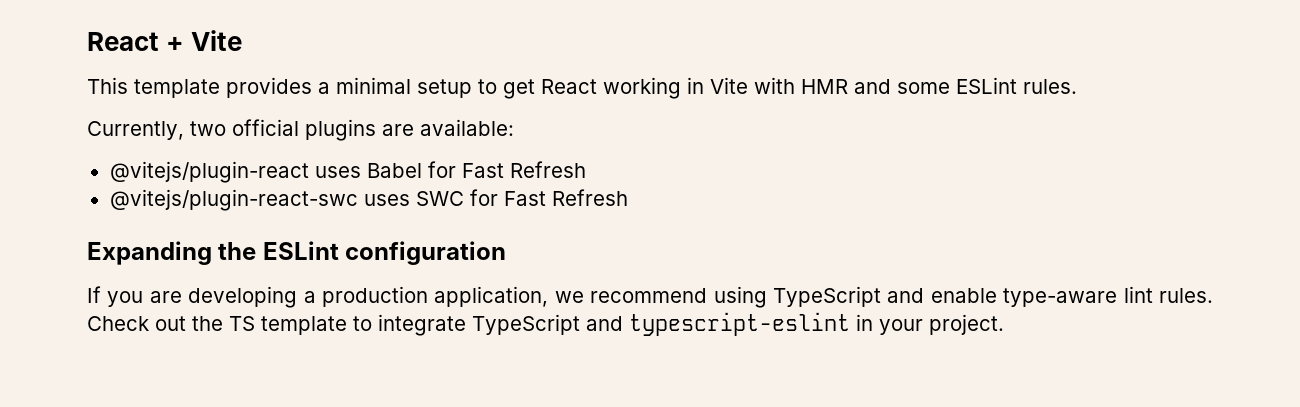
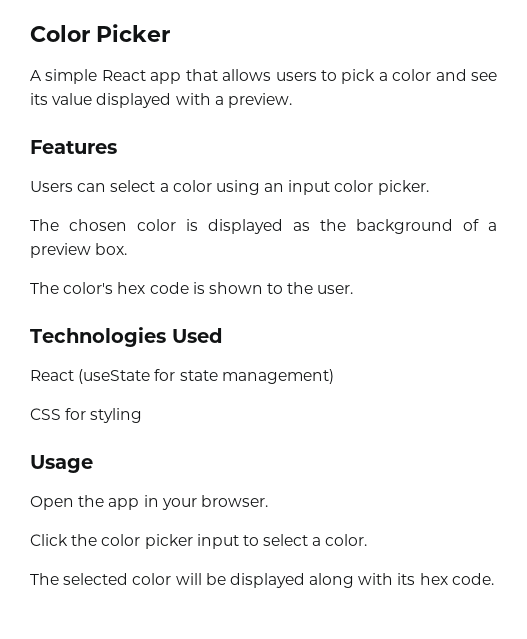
- React + Vite
- This template provides a minimal setup to get React working in Vite with HMR and some ESLint rules.
- Currently, two official plugins are available:
- @vitejs/plugin-react uses Babel for Fast Refresh
- @vitejs/plugin-react-swc uses SWC for Fast Refresh
- Expanding the ESLint configuration
- If you are developing a production application, we recommend using TypeScript and enable type-aware lint rules. Check out the TS template to integrate TypeScript and typescript-eslint in your project.
+ Color Picker
+ A simple React app that allows users to pick a color and see its value displayed with a preview.
+ Features
+ Users can select a color using an input color picker.
+ The chosen color is displayed as the background of a preview box.
+ The color's hex code is shown to the user.
+ Technologies Used
+ React (useState for state management)
+ CSS for styling
+ Usage
+ Open the app in your browser.
+ Click the color picker input to select a color.
+ The selected color will be displayed along with its hex code.

